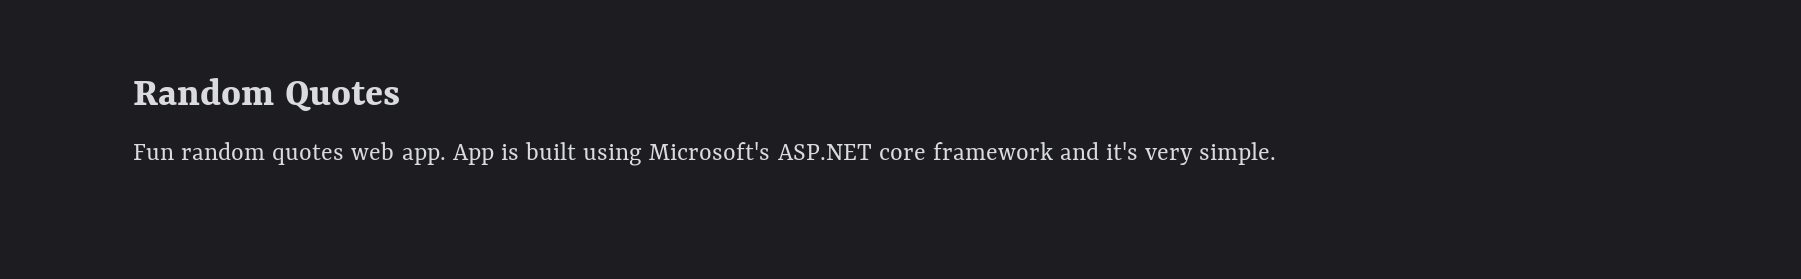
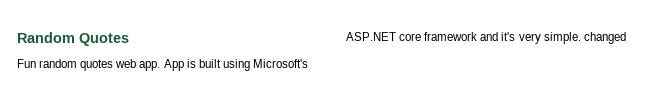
- App is built using Microsoft's ASP.NET core framework and it's very simple.
+ App is built using Microsoft's ASP.NET core framework and it's very simple. changed

